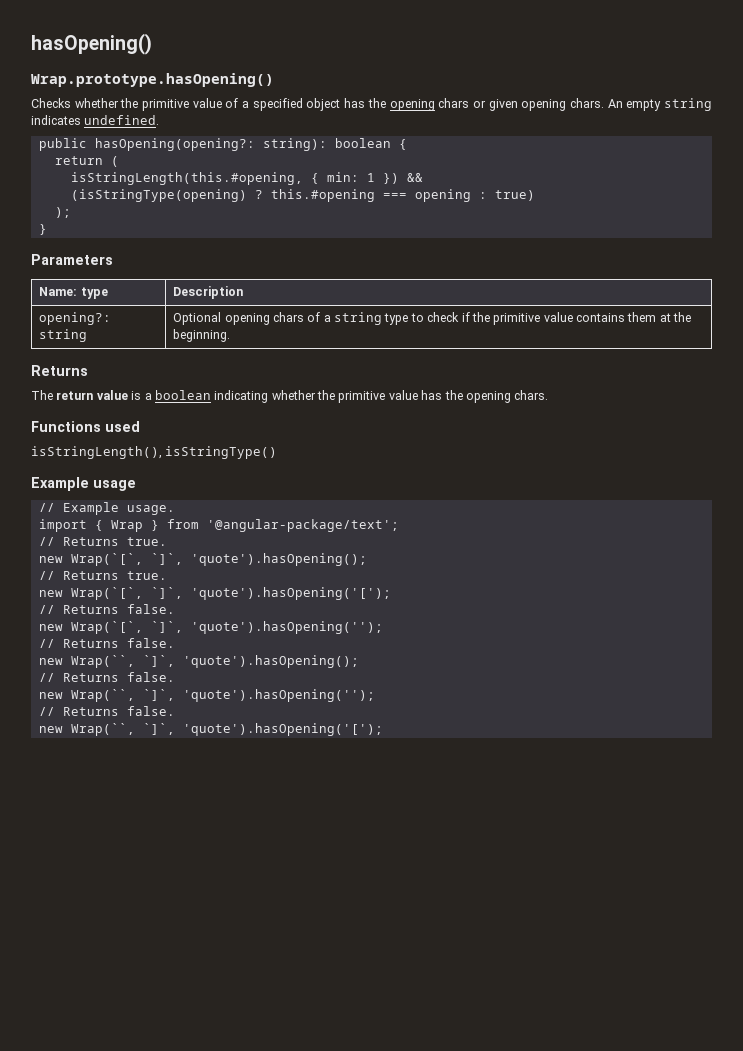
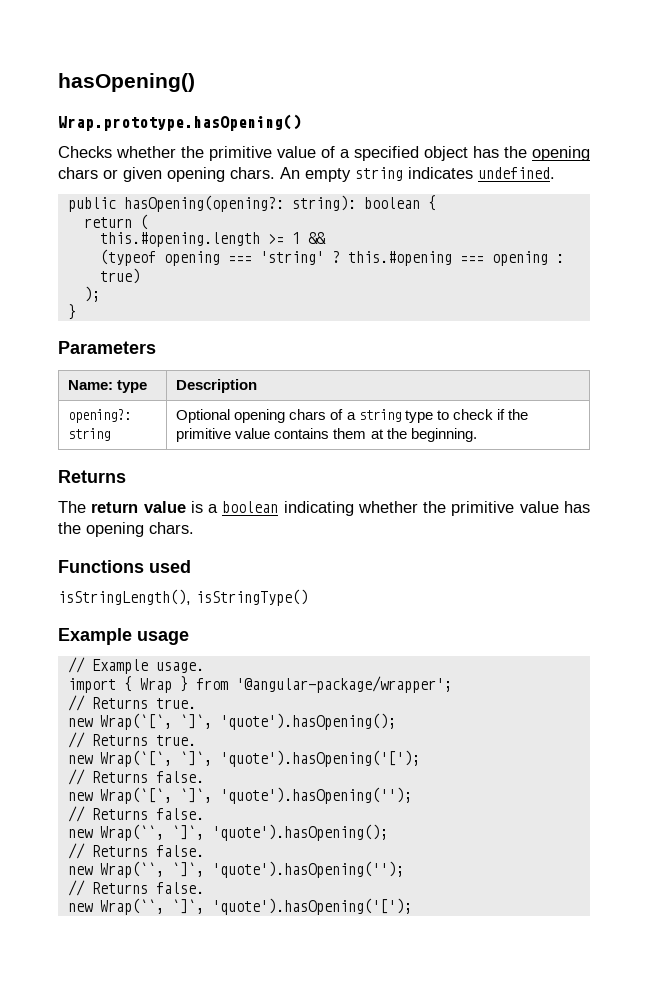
- isStringLength(this.#opening, { min: 1 }) &&
- (isStringType(opening) ? this.#opening === opening : true)
+ this.#opening.length >= 1 &&
+ (typeof opening === 'string' ? this.#opening === opening : true)
- import { Wrap } from '@angular-package/text';
+ import { Wrap } from '@angular-package/wrapper';

